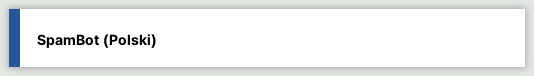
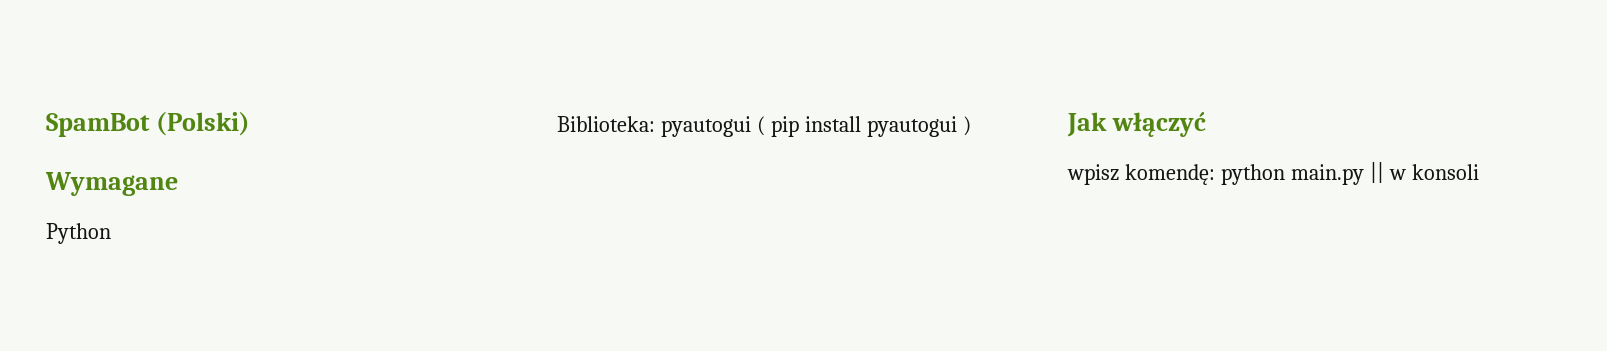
+ Wymagane
+ Python
+ Biblioteka: pyautogui ( pip install pyautogui )
+ Jak włączyć
+ wpisz komendę: python main.py || w konsoli

